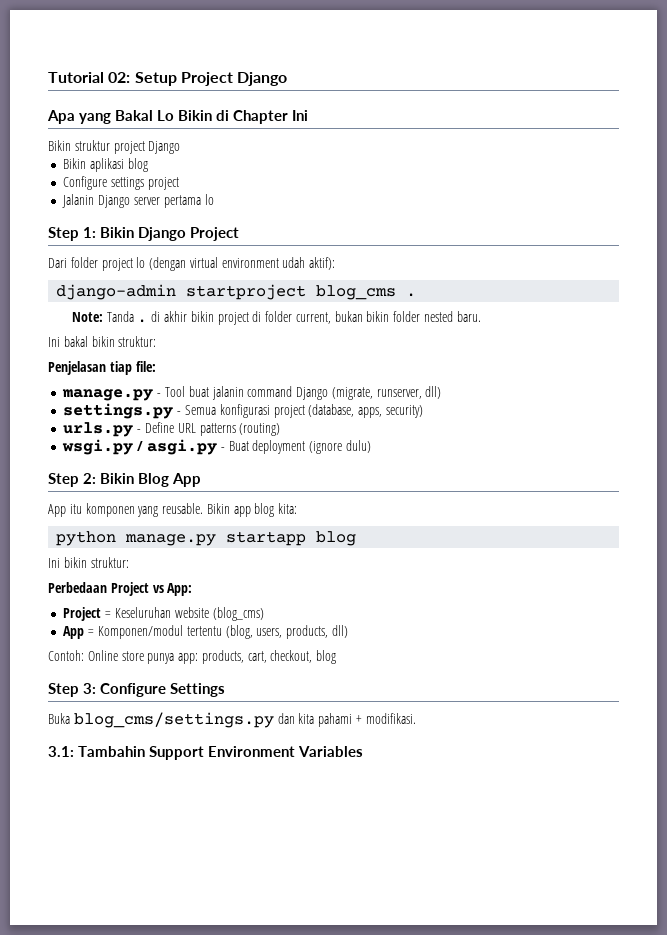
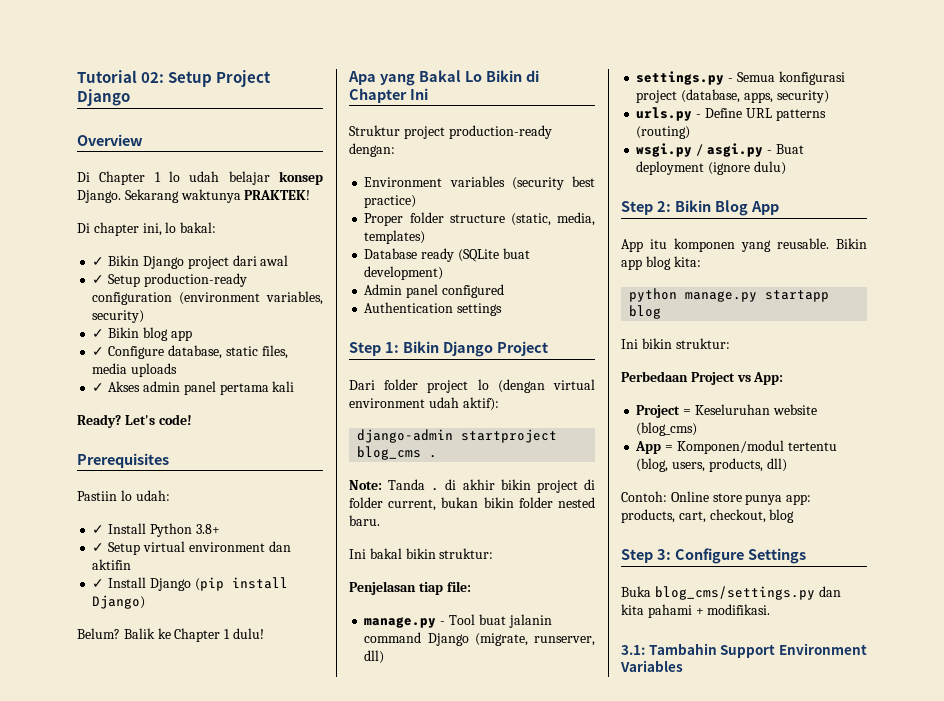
+ Overview
+ Di Chapter 1 lo udah belajar konsep Django. Sekarang waktunya PRAKTEK!
+ Di chapter ini, lo bakal:
+ ✓ Bikin Django project dari awal
+ ✓ Setup production-ready configuration (environment variables, security)
+ ✓ Bikin blog app
+ ✓ Configure database, static files, media uploads
+ ✓ Akses admin panel pertama kali
+ Ready? Let's code!
+ Prerequisites
+ Pastiin lo udah:
+ ✓ Install Python 3.8+
+ ✓ Setup virtual environment dan aktifin
+ ✓ Install Django (pip install Django)
+ Belum? Balik ke Chapter 1 dulu!
- Bikin struktur project Django
- Bikin aplikasi blog
- Configure settings project
- Jalanin Django server pertama lo
+ Struktur project production-ready dengan:
+ Environment variables (security best practice)
+ Proper folder structure (static, media, templates)
+ Database ready (SQLite buat development)
+ Admin panel configured
+ Authentication settings

